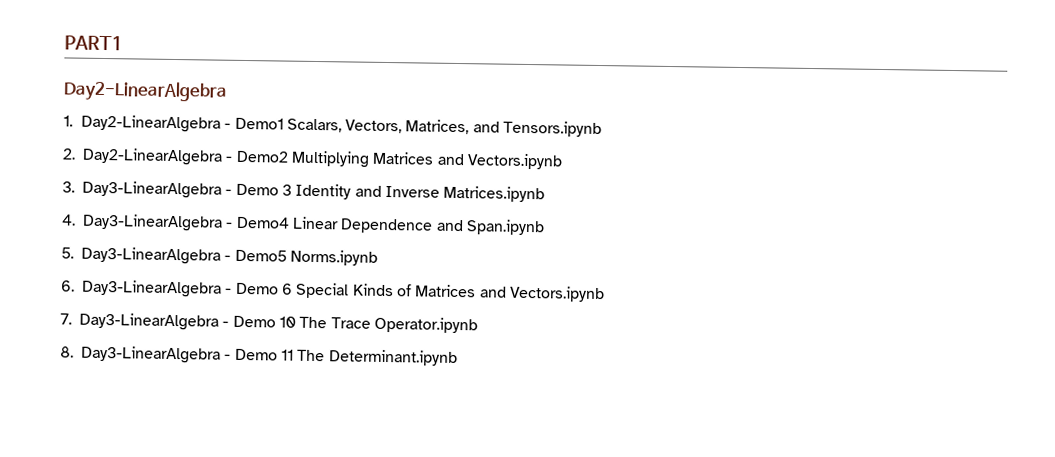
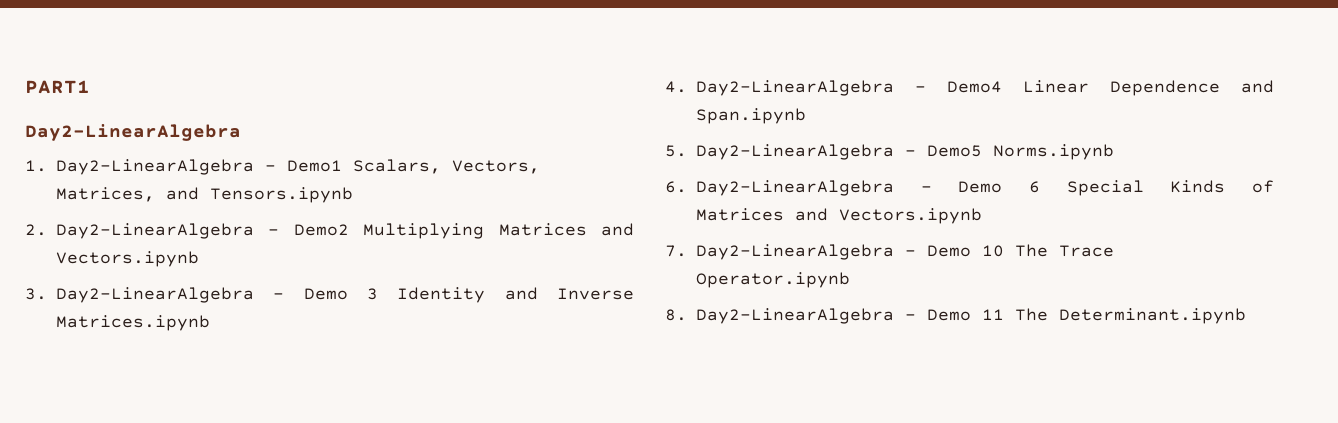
- 3. Day3-LinearAlgebra - Demo 3 Identity and Inverse Matrices.ipynb
+ 3. Day2-LinearAlgebra - Demo 3 Identity and Inverse Matrices.ipynb
- 4. Day3-LinearAlgebra - Demo4 Linear Dependence and Span.ipynb
+ 4. Day2-LinearAlgebra - Demo4 Linear Dependence and Span.ipynb
- 5. Day3-LinearAlgebra - Demo5 Norms.ipynb
+ 5. Day2-LinearAlgebra - Demo5 Norms.ipynb
- 6. Day3-LinearAlgebra - Demo 6 Special Kinds of Matrices and Vectors.ipynb
+ 6. Day2-LinearAlgebra - Demo 6 Special Kinds of Matrices and Vectors.ipynb
- 7. Day3-LinearAlgebra - Demo 10 The Trace Operator.ipynb
+ 7. Day2-LinearAlgebra - Demo 10 The Trace Operator.ipynb
- 8. Day3-LinearAlgebra - Demo 11 The Determinant.ipynb
+ 8. Day2-LinearAlgebra - Demo 11 The Determinant.ipynb

